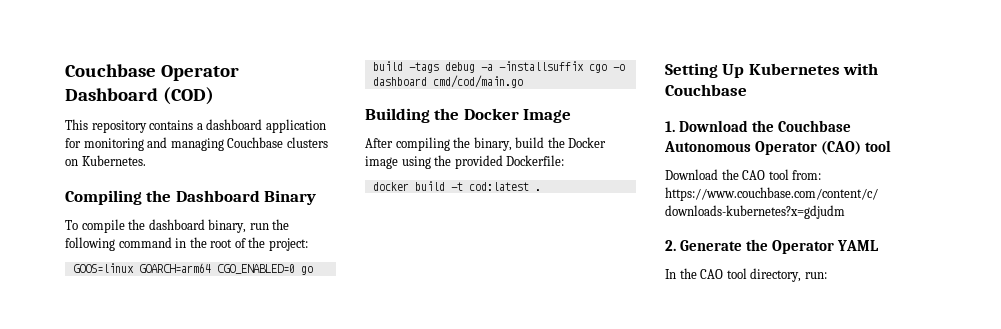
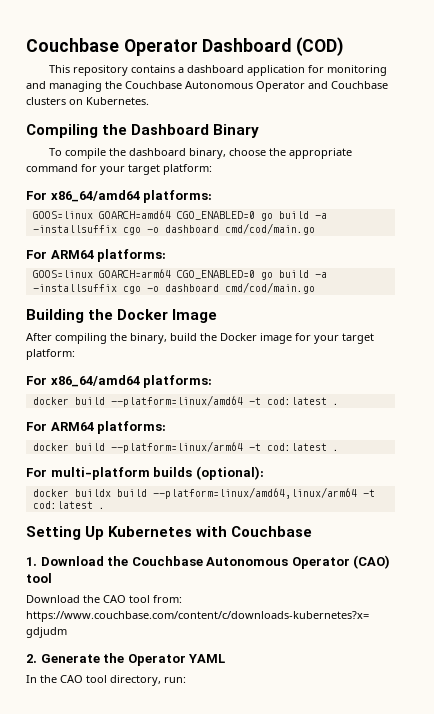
- This repository contains a dashboard application for monitoring and managing Couchbase clusters on Kubernetes.
+ This repository contains a dashboard application for monitoring and managing the Couchbase Autonomous Operator and Couchbase clusters on Kubernetes.
- To compile the dashboard binary, run the following command in the root of the project:
+ To compile the dashboard binary, choose the appropriate command for your target platform:
+ For x86_64/amd64 platforms:
+ GOOS=linux GOARCH=amd64 CGO_ENABLED=0 go build -a -installsuffix cgo -o dashboard cmd/cod/main.go
+ For ARM64 platforms:
- GOOS=linux GOARCH=arm64 CGO_ENABLED=0 go build -tags debug -a -installsuffix cgo -o dashboard cmd/cod/main.go
+ GOOS=linux GOARCH=arm64 CGO_ENABLED=0 go build -a -installsuffix cgo -o dashboard cmd/cod/main.go
- After compiling the binary, build the Docker image using the provided Dockerfile:
- docker build -t cod:latest .
+ After compiling the binary, build the Docker image for your target platform:
+ For x86_64/amd64 platforms:
+ docker build --platform=linux/amd64 -t cod:latest .
+ For ARM64 platforms:
+ docker build --platform=linux/arm64 -t cod:latest .
+ For multi-platform builds (optional):
+ docker buildx build --platform=linux/amd64,linux/arm64 -t cod:latest .

